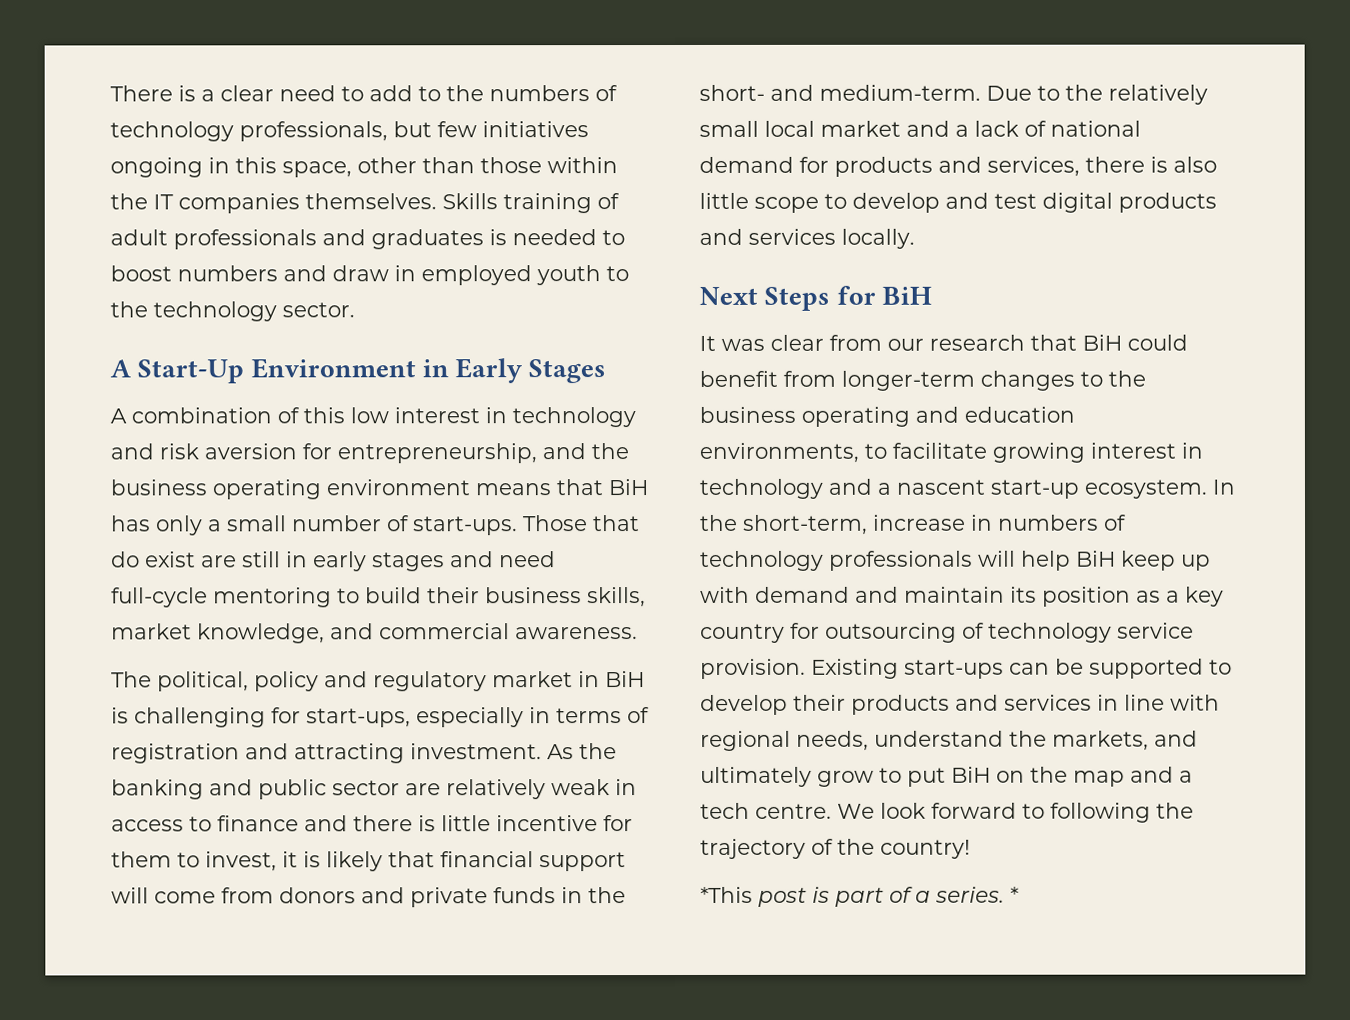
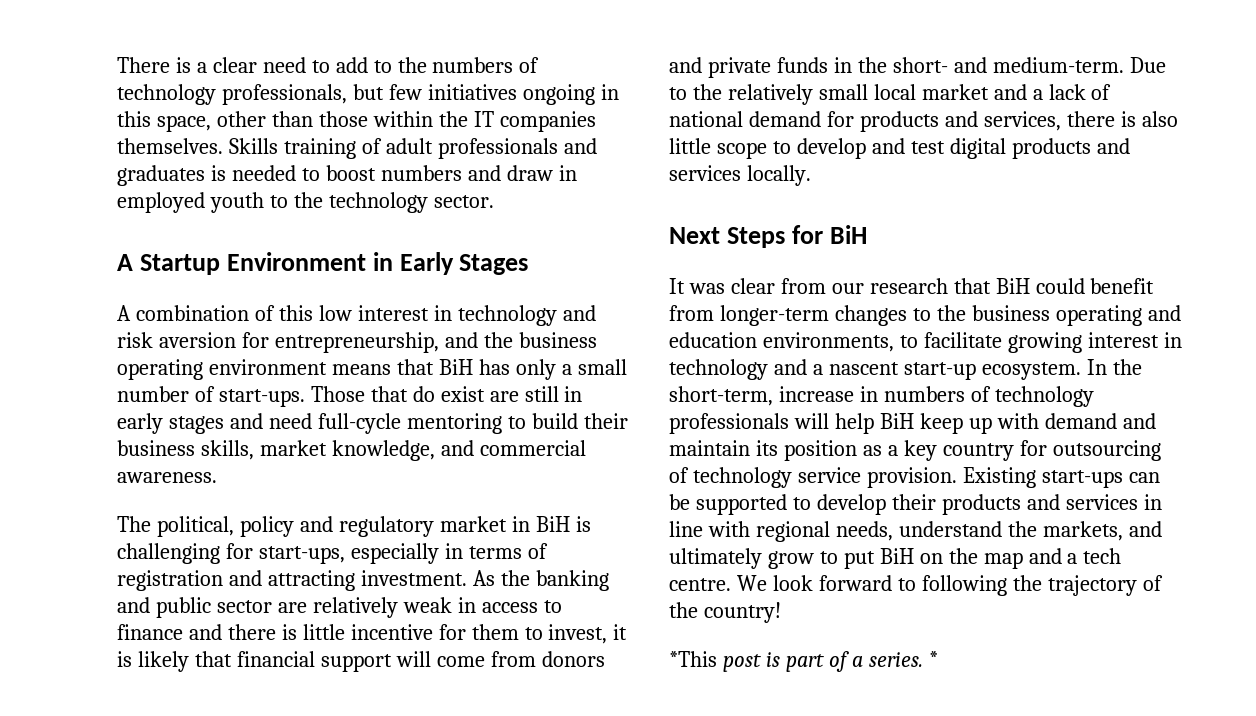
- A Start-Up Environment in Early Stages
+ A Startup Environment in Early Stages

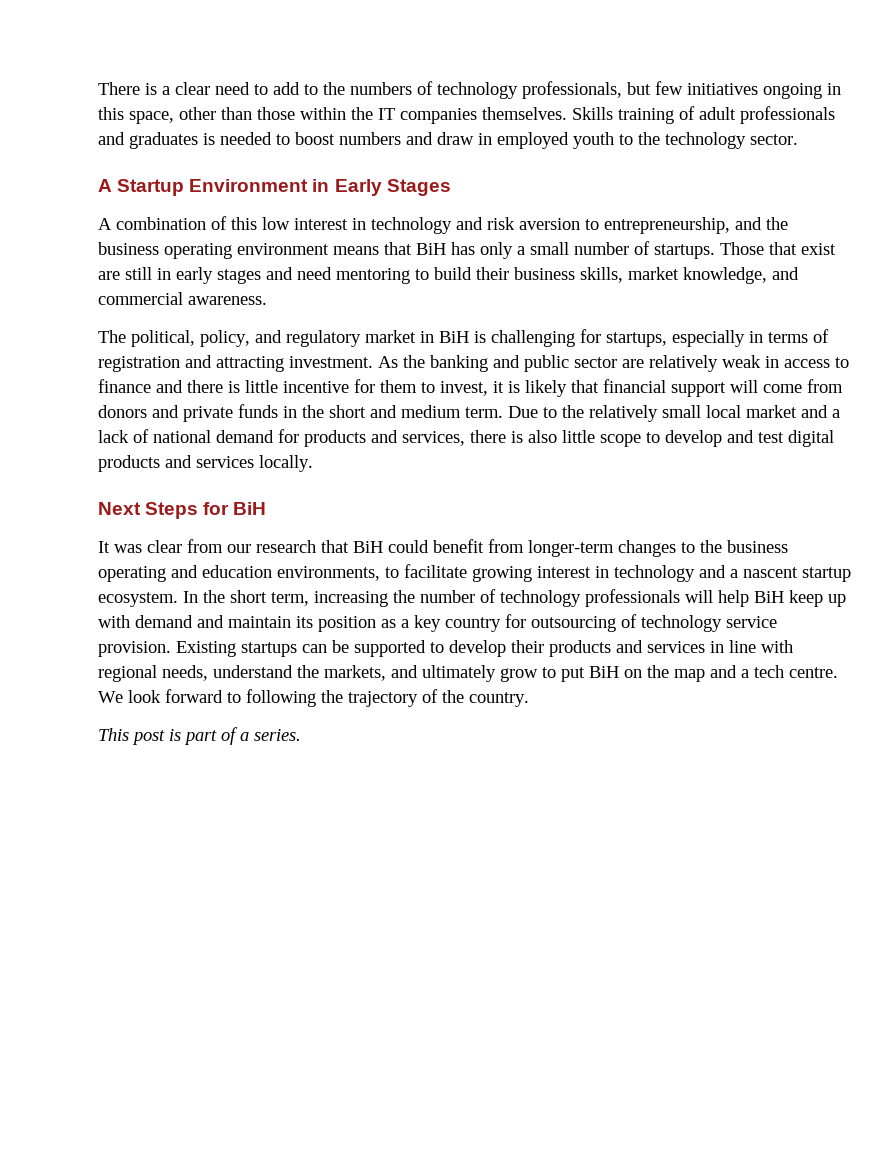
- A combination of this low interest in technology and risk aversion for entrepreneurship, and the business operating environment means that BiH has only a small number of start-ups.
+ A combination of this low interest in technology and risk aversion to entrepreneurship, and the business operating environment means that BiH has only a small number of startups.
- Those that do exist are still in early stages and need full-cycle mentoring to build their business skills, market knowledge, and commercial awareness.
+ Those that exist are still in early stages and need mentoring to build their business skills, market knowledge, and commercial awareness.
- The political, policy and regulatory market in BiH is challenging for start-ups, especially in terms of registration and attracting investment.
+ The political, policy, and regulatory market in BiH is challenging for startups, especially in terms of registration and attracting investment.
- As the banking and public sector are relatively weak in access to finance and there is little incentive for them to invest, it is likely that financial support will come from donors and private funds in the short- and medium-term.
+ As the banking and public sector are relatively weak in access to finance and there is little incentive for them to invest, it is likely that financial support will come from donors and private funds in the short and medium term.
- It was clear from our research that BiH could benefit from longer-term changes to the business operating and education environments, to facilitate growing interest in technology and a nascent start-up ecosystem.
+ It was clear from our research that BiH could benefit from longer-term changes to the business operating and education environments, to facilitate growing interest in technology and a nascent startup ecosystem.
- In the short-term, increase in numbers of technology professionals will help BiH keep up with demand and maintain its position as a key country for outsourcing of technology service provision.
+ In the short term, increasing the number of technology professionals will help BiH keep up with demand and maintain its position as a key country for outsourcing of technology service provision.
- Existing start-ups can be supported to develop their products and services in line with regional needs, understand the markets, and ultimately grow to put BiH on the map and a tech centre.
+ Existing startups can be supported to develop their products and services in line with regional needs, understand the markets, and ultimately grow to put BiH on the map and a tech centre.
- We look forward to following the trajectory of the country!
- *This post is part of a series. *
+ We look forward to following the trajectory of the country.
+ This post is part of a series.

